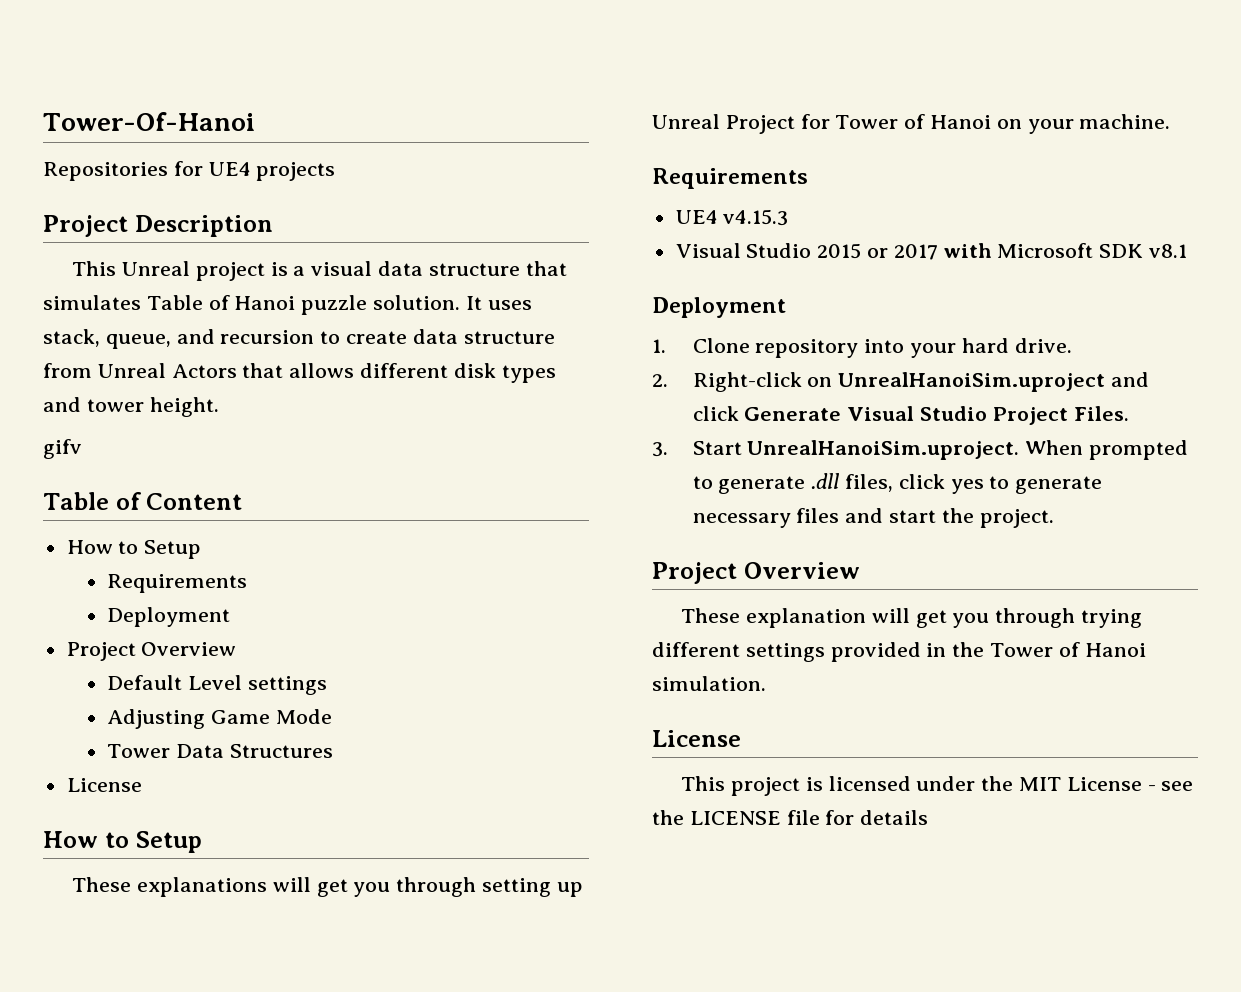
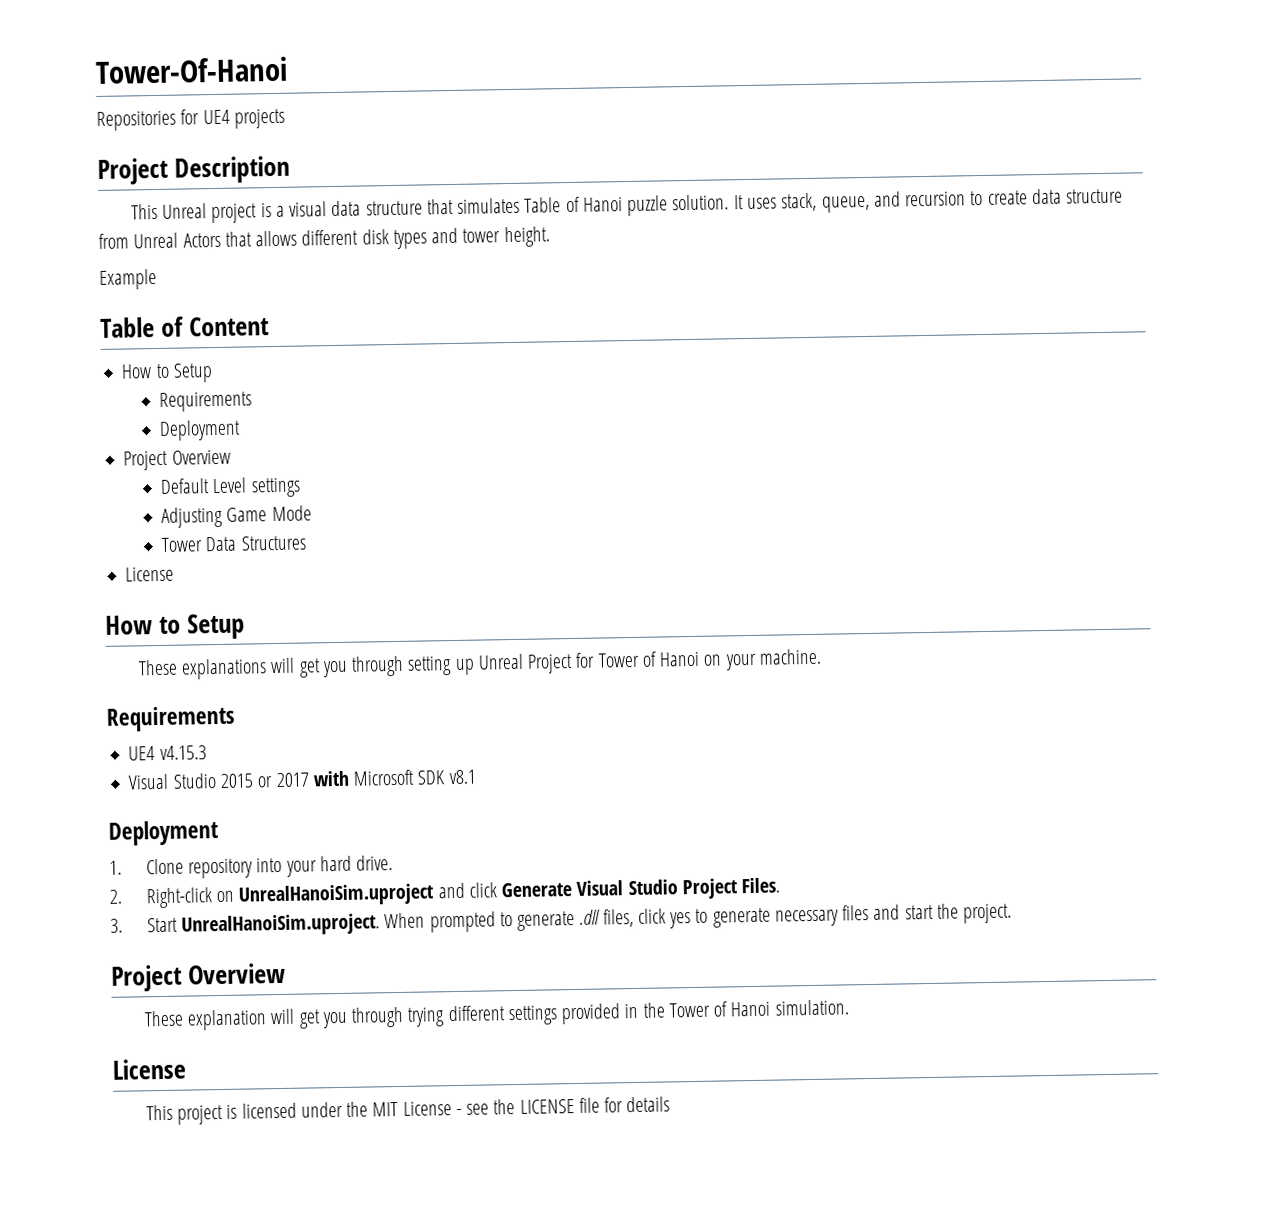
- gifv
+ Example

